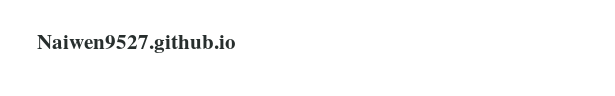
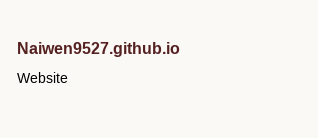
+ Website

